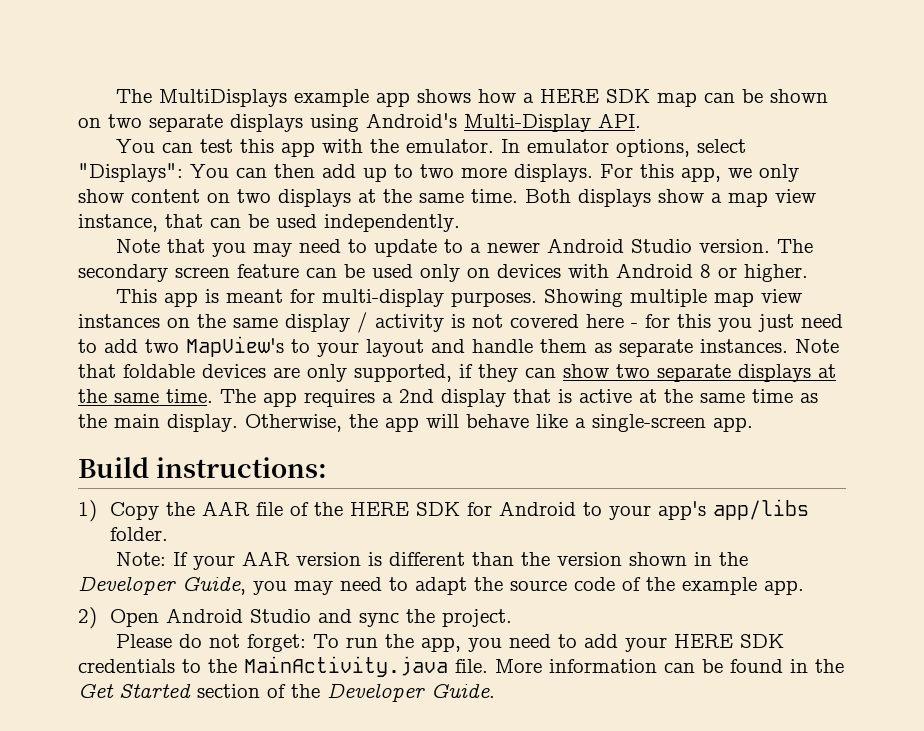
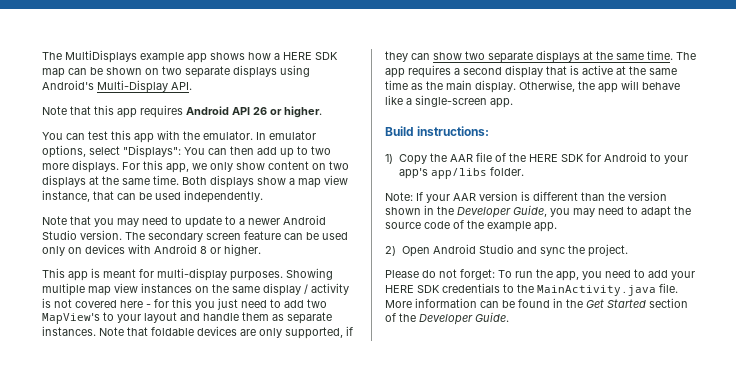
+ Note that this app requires Android API 26 or higher.
- The app requires a 2nd display that is active at the same time as the main display.
+ The app requires a second display that is active at the same time as the main display.

